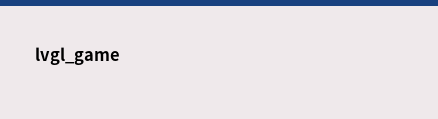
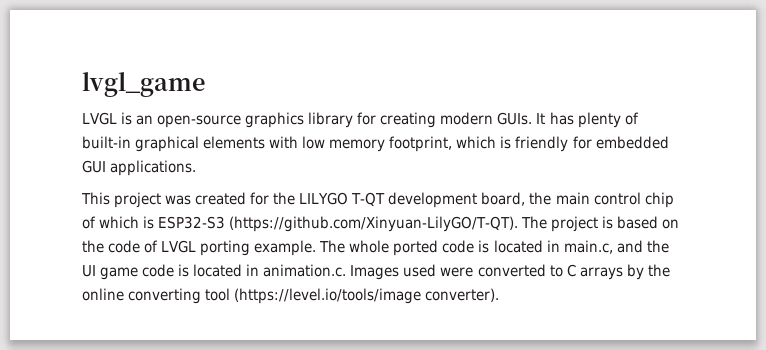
+ LVGL is an open-source graphics library for creating modern GUIs. It has plenty of built-in graphical elements with low memory footprint, which is friendly for embedded GUI applications.
+ This project was created for the LILYGO T-QT development board, the main control chip of which is ESP32-S3 (https://github.com/Xinyuan-LilyGO/T-QT). The project is based on the code of LVGL porting example. The whole ported code is located in main.c, and the UI game code is located in animation.c. Images used were converted to C arrays by the online converting tool (https://level.io/tools/image converter).

